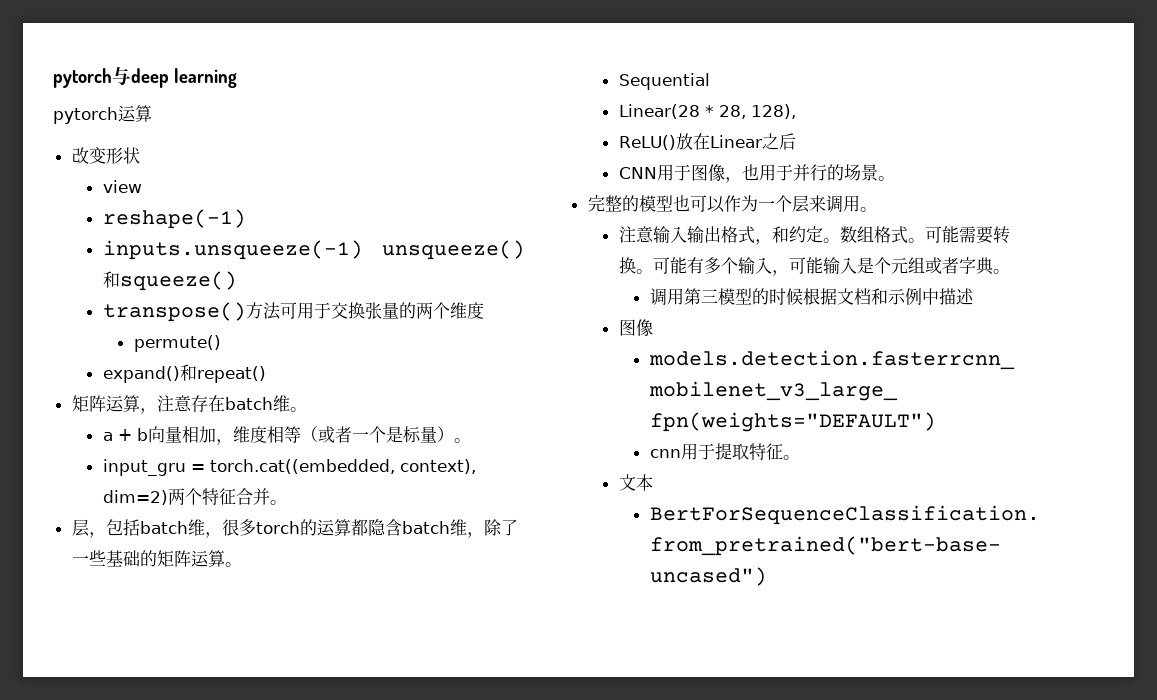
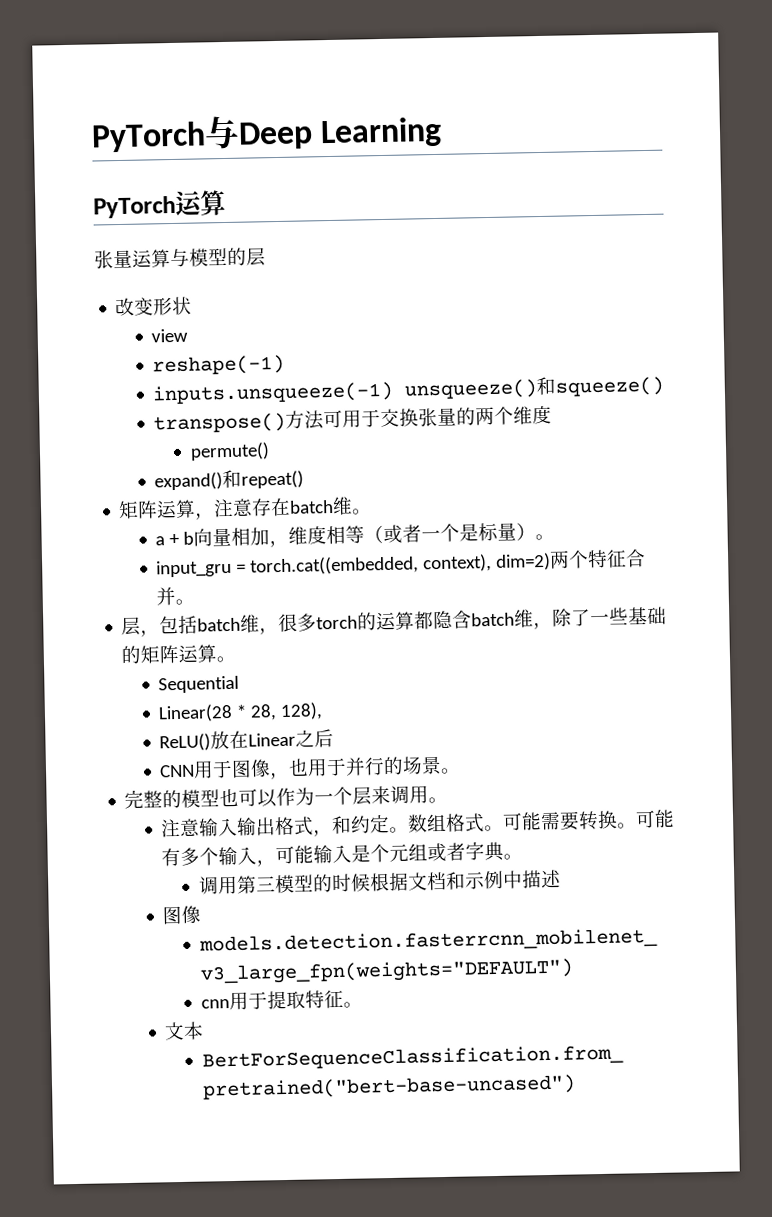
- pytorch与deep learning
- pytorch运算
+ PyTorch与Deep Learning
+ PyTorch运算
+ 张量运算与模型的层

